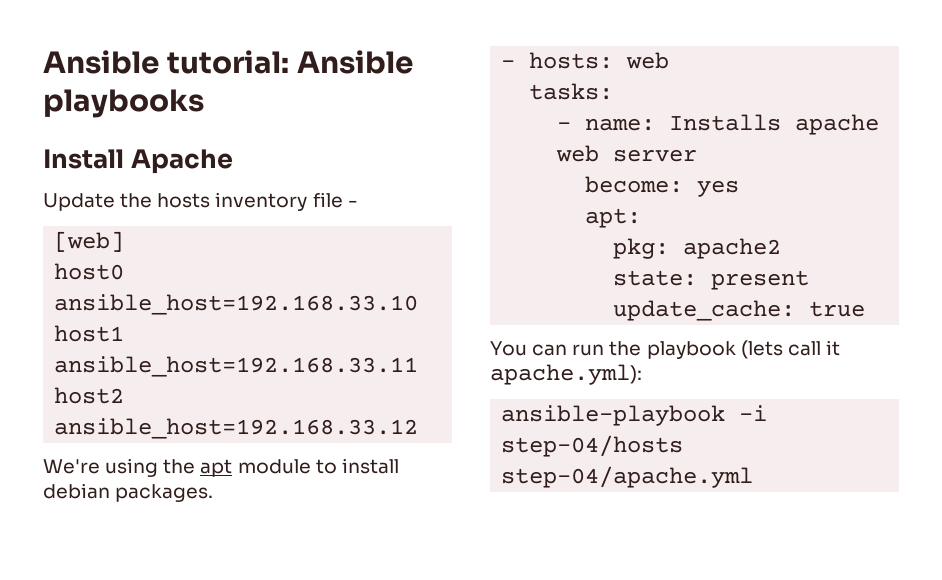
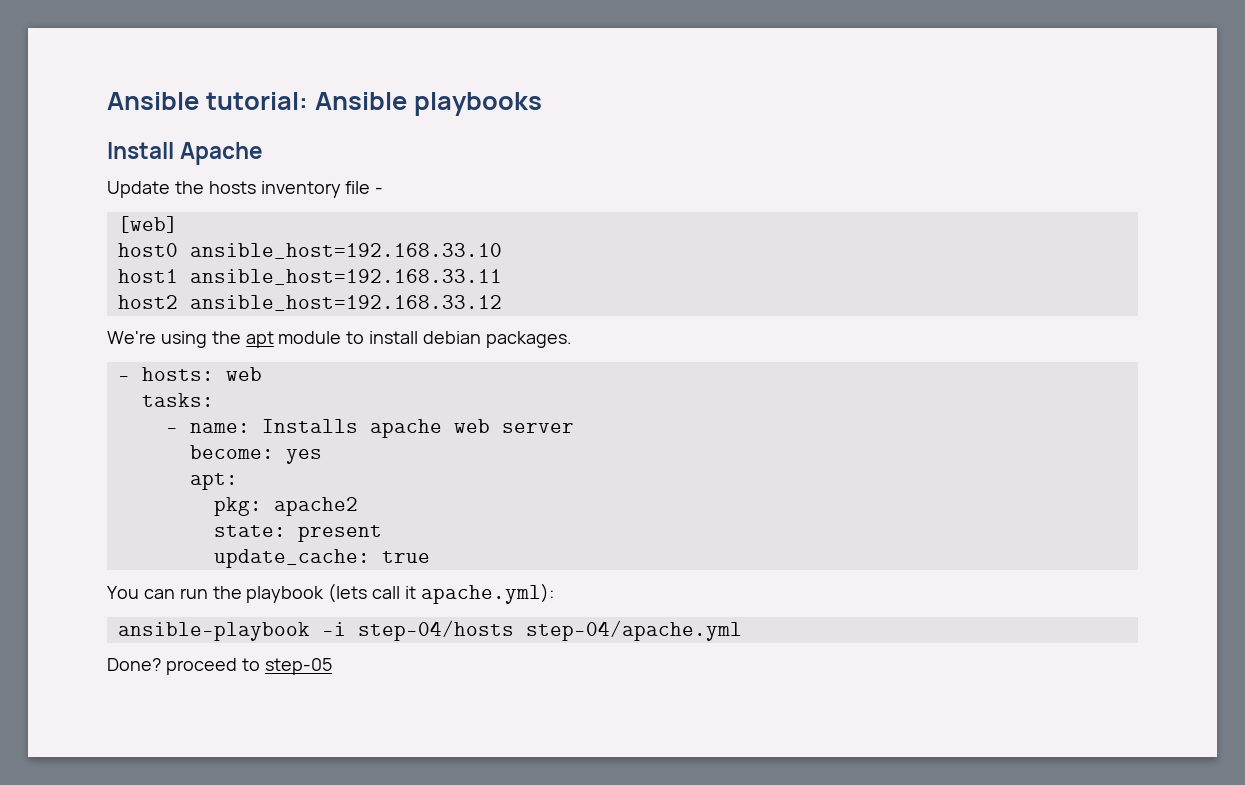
+ Done? proceed to step-05

